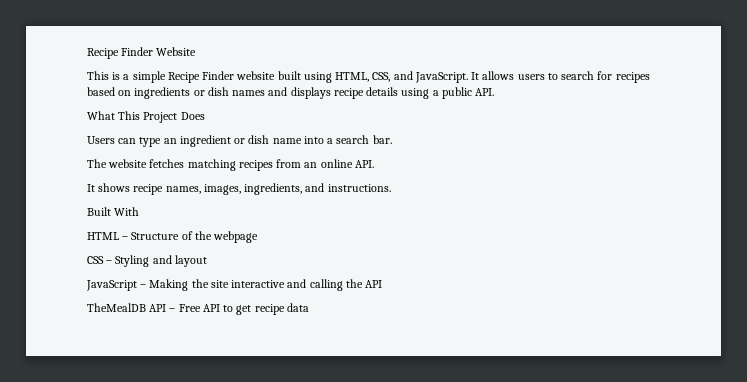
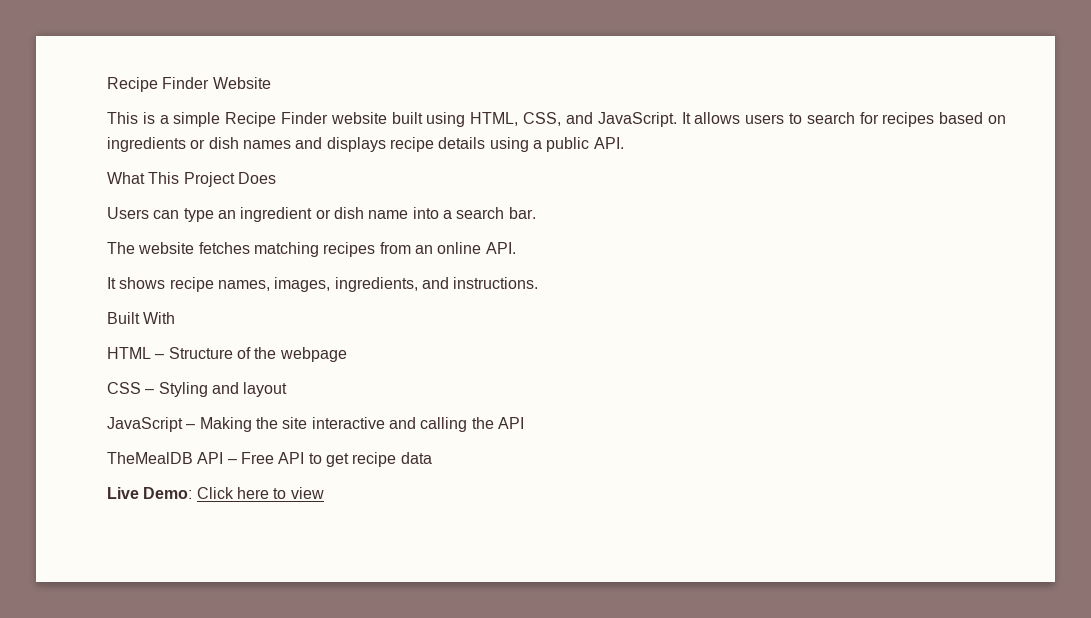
+ Live Demo: Click here to view

